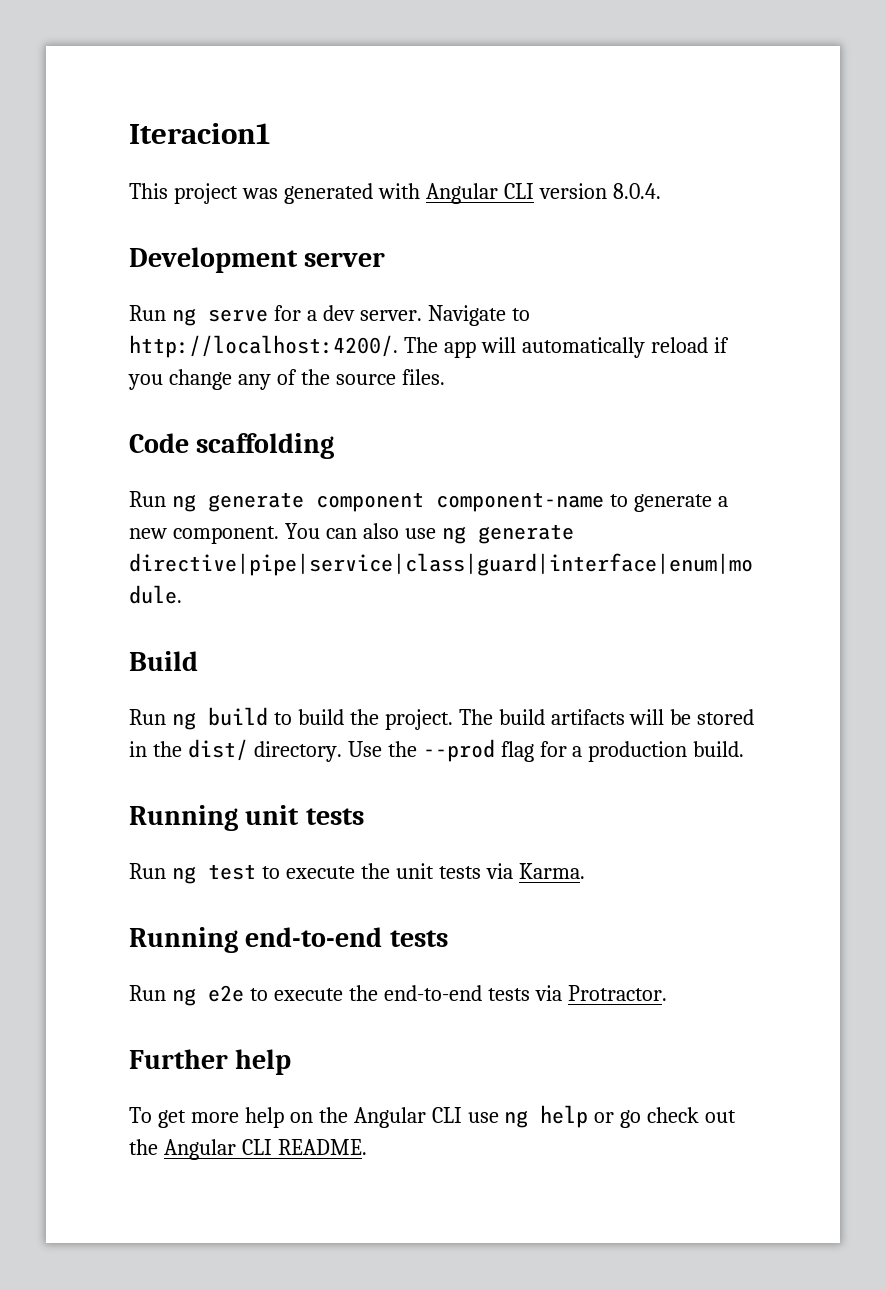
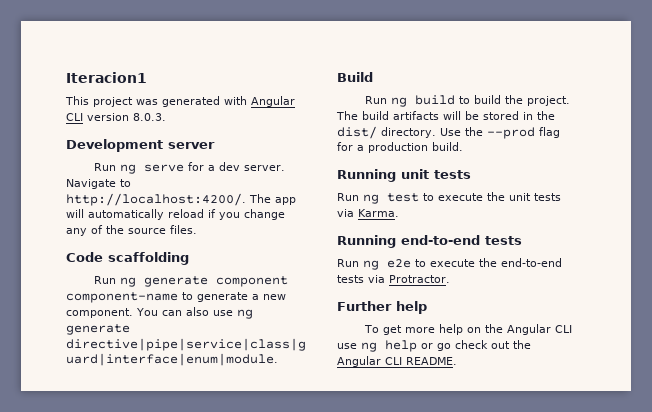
- This project was generated with Angular CLI version 8.0.4.
+ This project was generated with Angular CLI version 8.0.3.

